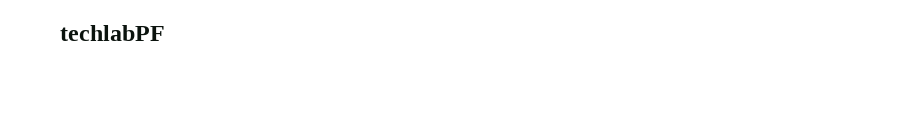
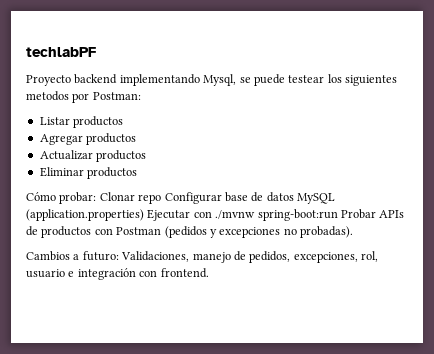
+ Proyecto backend implementando Mysql, se puede testear los siguientes metodos por Postman:
+ Listar productos
+ Agregar productos
+ Actualizar productos
+ Eliminar productos
+ Cómo probar: Clonar repo Configurar base de datos MySQL (application.properties) Ejecutar con ./mvnw spring-boot:run Probar APIs de productos con Postman (pedidos y excepciones no probadas).
+ Cambios a futuro: Validaciones, manejo de pedidos, excepciones, rol, usuario e integración con frontend.

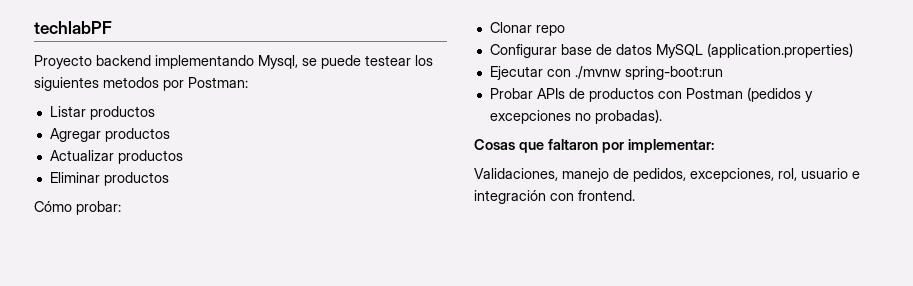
- Cómo probar: Clonar repo Configurar base de datos MySQL (application.properties) Ejecutar con ./mvnw spring-boot:run Probar APIs de productos con Postman (pedidos y excepciones no probadas).
+ Cómo probar:
+ Clonar repo
+ Configurar base de datos MySQL (application.properties)
+ Ejecutar con ./mvnw spring-boot:run
+ Probar APIs de productos con Postman (pedidos y excepciones no probadas).
- Cambios a futuro: Validaciones, manejo de pedidos, excepciones, rol, usuario e integración con frontend.
+ Cosas que faltaron por implementar:
+ Validaciones, manejo de pedidos, excepciones, rol, usuario e integración con frontend.

